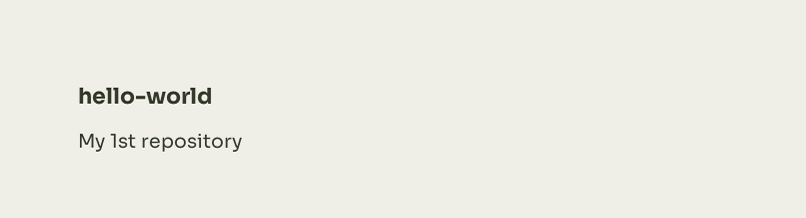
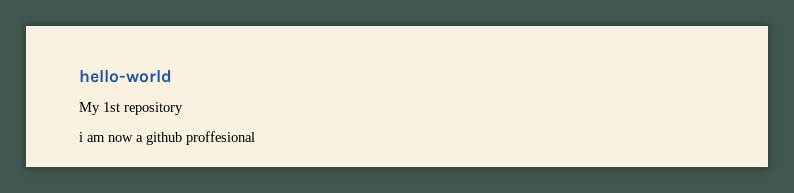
+ i am now a github proffesional

